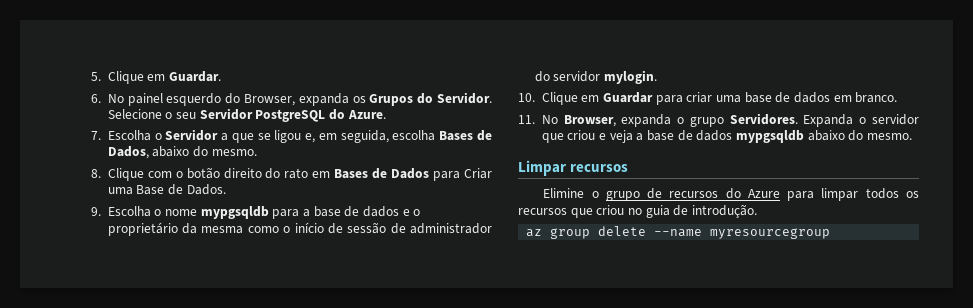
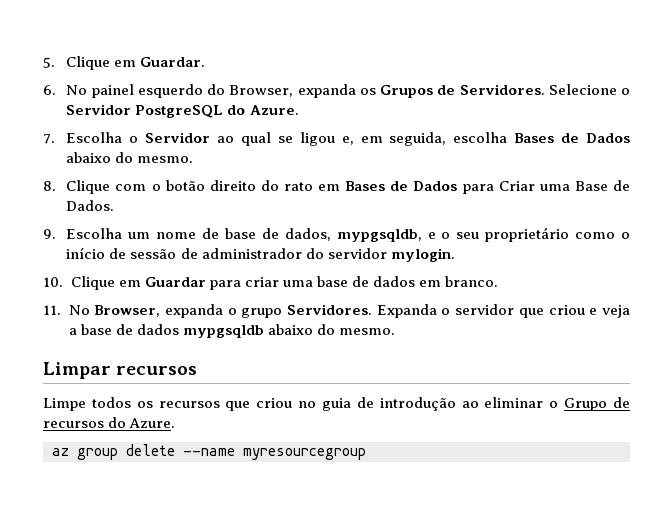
- 6. No painel esquerdo do Browser, expanda os Grupos do Servidor.
+ 6. No painel esquerdo do Browser, expanda os Grupos de Servidores.
- Selecione o seu Servidor PostgreSQL do Azure.
+ Selecione o Servidor PostgreSQL do Azure.
- 7. Escolha o Servidor a que se ligou e, em seguida, escolha Bases de Dados, abaixo do mesmo.
+ 7. Escolha o Servidor ao qual se ligou e, em seguida, escolha Bases de Dados abaixo do mesmo.
- 9. Escolha o nome mypgsqldb para a base de dados e o proprietário da mesma como o início de sessão de administrador do servidor mylogin.
+ 9. Escolha um nome de base de dados, mypgsqldb, e o seu proprietário como o início de sessão de administrador do servidor mylogin.
- Elimine o grupo de recursos do Azure para limpar todos os recursos que criou no guia de introdução.
+ Limpe todos os recursos que criou no guia de introdução ao eliminar o Grupo de recursos do Azure.

